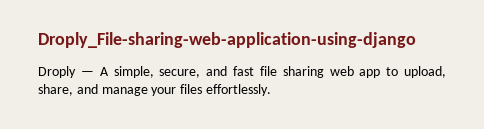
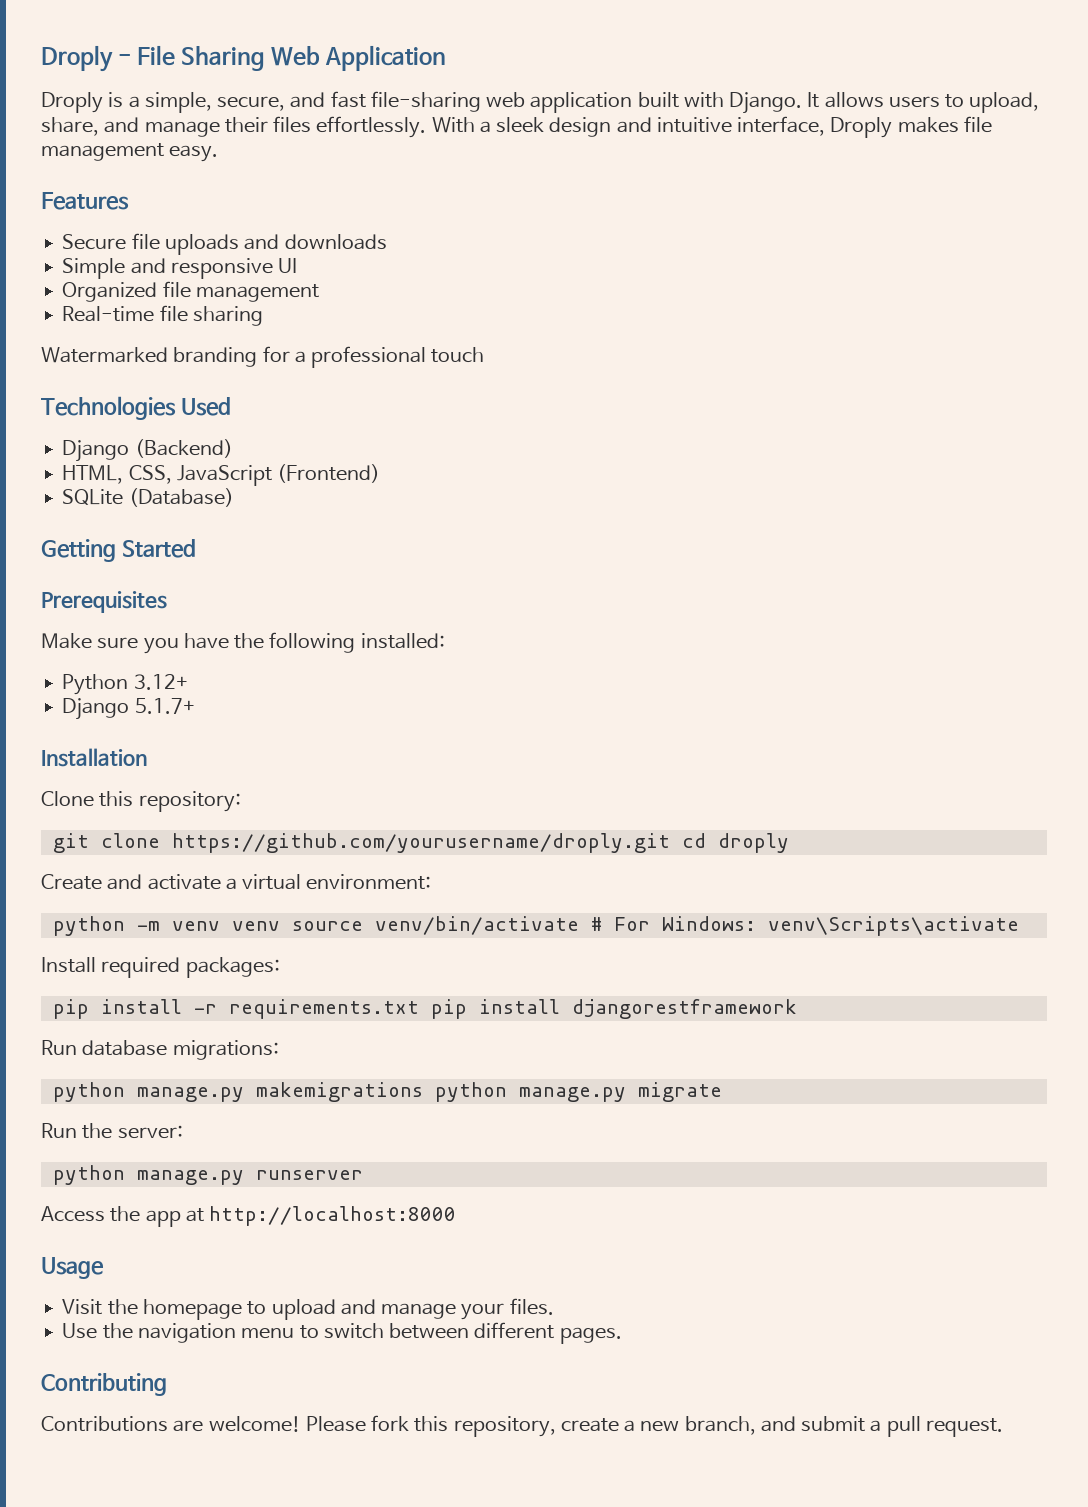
- Droply_File-sharing-web-application-using-django
- Droply — A simple, secure, and fast file sharing web app to upload, share, and manage your files effortlessly.
+ Droply - File Sharing Web Application
+ Droply is a simple, secure, and fast file-sharing web application built with Django. It allows users to upload, share, and manage their files effortlessly.
+ With a sleek design and intuitive interface, Droply makes file management easy.
+ Features
+ Secure file uploads and downloads
+ Simple and responsive UI
+ Organized file management
+ Real-time file sharing
+ Watermarked branding for a professional touch
+ Technologies Used
+ Django (Backend)
+ HTML, CSS, JavaScript (Frontend)
+ SQLite (Database)
+ Getting Started
+ Prerequisites
+ Make sure you have the following installed:
+ Python 3.12+
+ Django 5.1.7+
+ Installation
+ Clone this repository:
+ git clone https://github.com/yourusername/droply.git cd droply
+ Create and activate a virtual environment:
+ python -m venv venv source venv/bin/activate # For Windows: venv\Scripts\activate
+ Install required packages:
+ pip install -r requirements.txt pip install djangorestframework
+ Run database migrations:
+ python manage.py makemigrations python manage.py migrate
+ Run the server:
+ python manage.py runserver
+ Access the app at http://localhost:8000
+ Usage
+ Visit the homepage to upload and manage your files.
+ Use the navigation menu to switch between different pages.
+ Contributing
+ Contributions are welcome! Please fork this repository, create a new branch, and submit a pull request.

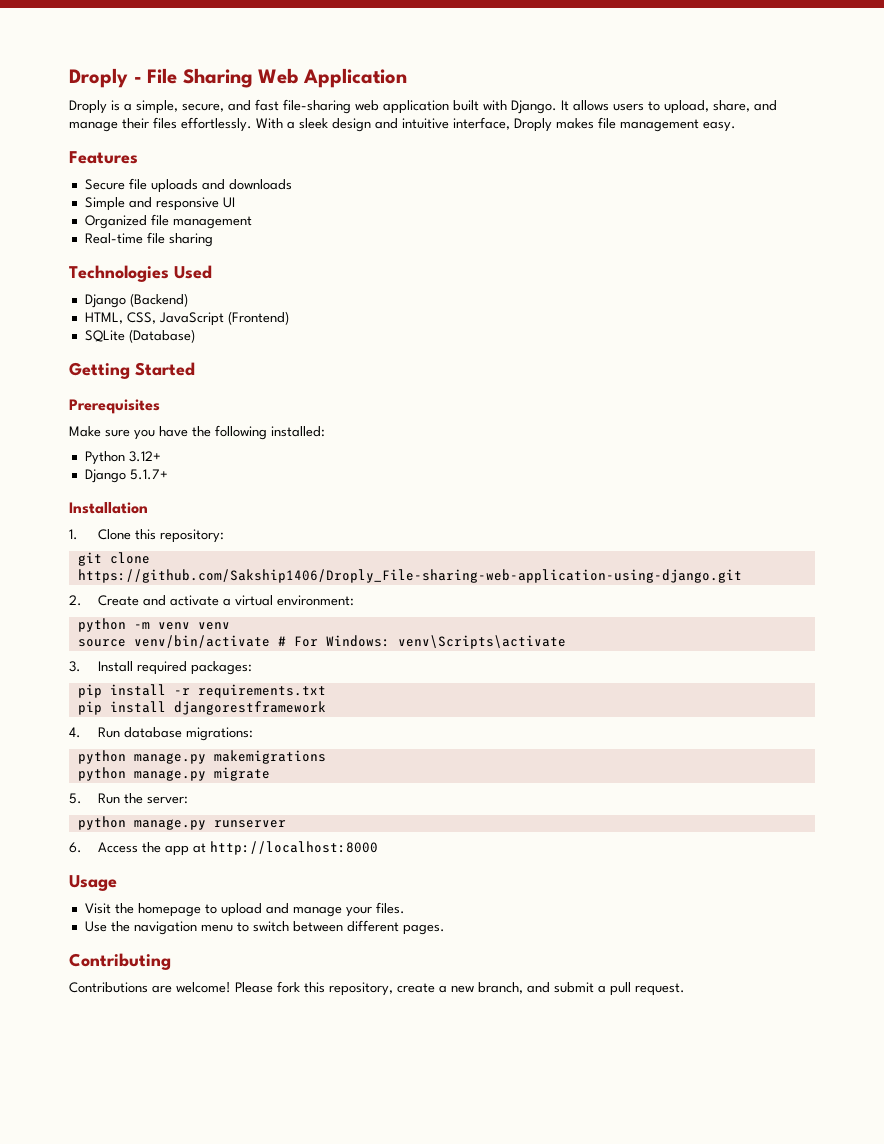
- Watermarked branding for a professional touch
- Clone this repository:
+ 1. Clone this repository:
- git clone https://github.com/yourusername/droply.git cd droply
- Create and activate a virtual environment:
+ git clone https://github.com/Sakship1406/Droply_File-sharing-web-application-using-django.git
+ 2. Create and activate a virtual environment:
- python -m venv venv source venv/bin/activate # For Windows: venv\Scripts\activate
+ python -m venv venv
+ source venv/bin/activate # For Windows: venv\Scripts\activate
- Install required packages:
+ 3. Install required packages:
- pip install -r requirements.txt pip install djangorestframework
+ pip install -r requirements.txt
+ pip install djangorestframework
- Run database migrations:
+ 4. Run database migrations:
- python manage.py makemigrations python manage.py migrate
+ python manage.py makemigrations
+ python manage.py migrate
- Run the server:
+ 5. Run the server:
- Access the app at http://localhost:8000
+ 6. Access the app at http://localhost:8000

